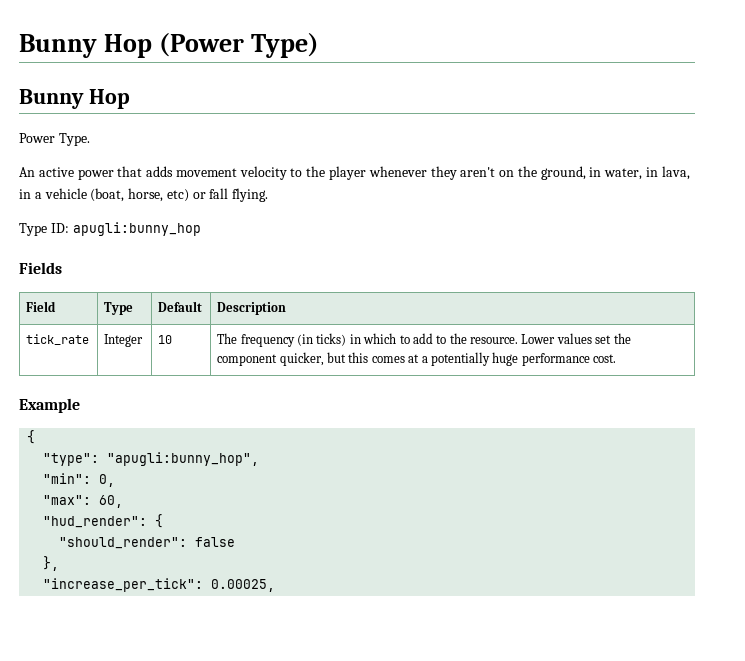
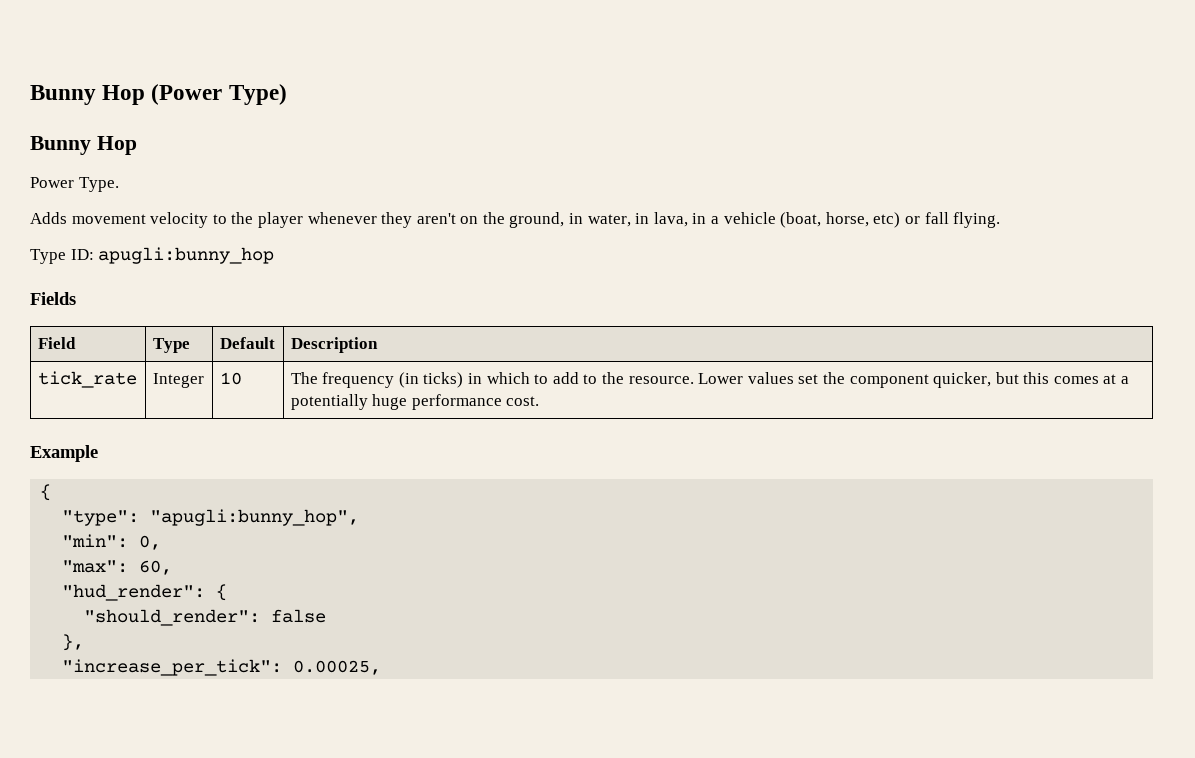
- An active power that adds movement velocity to the player whenever they aren't on the ground, in water, in lava, in a vehicle (boat, horse, etc) or fall flying.
+ Adds movement velocity to the player whenever they aren't on the ground, in water, in lava, in a vehicle (boat, horse, etc) or fall flying.

